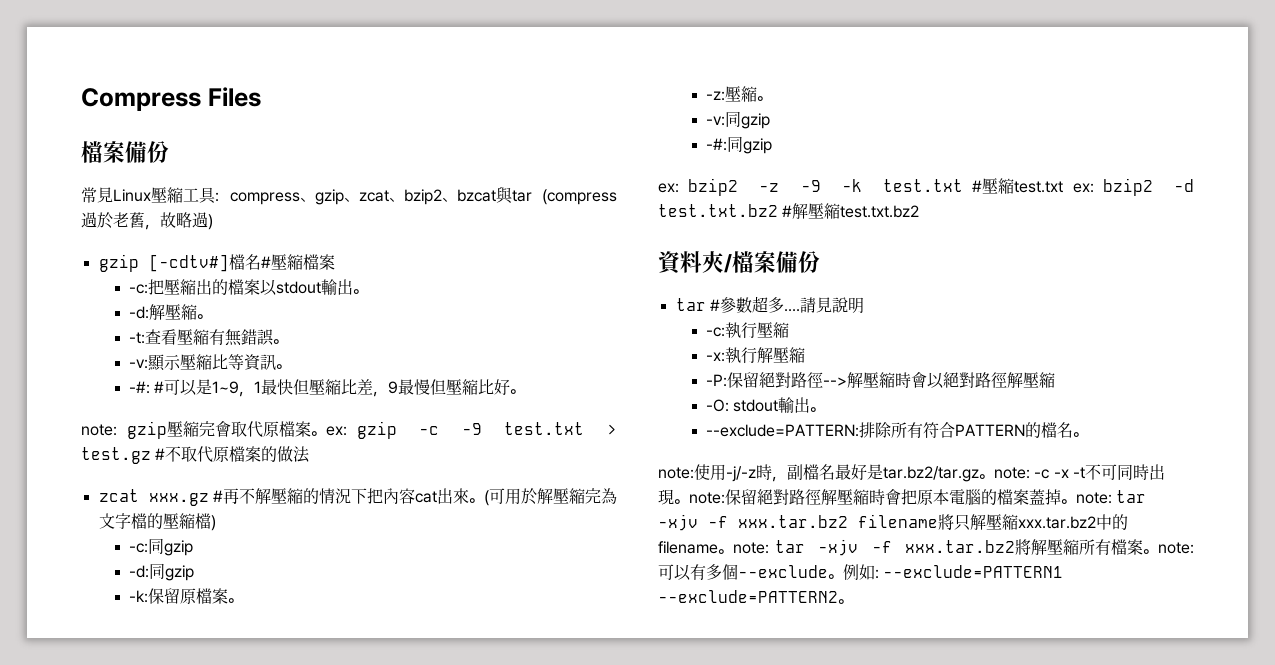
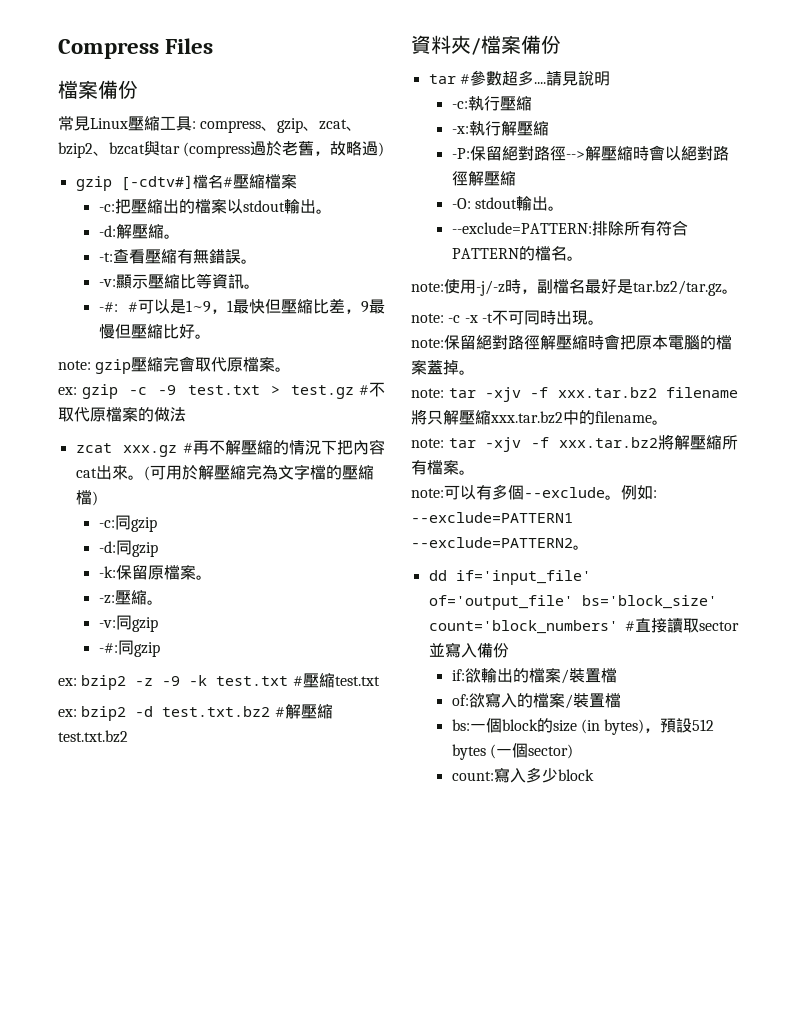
- note: gzip壓縮完會取代原檔案。ex: gzip -c -9 test.txt > test.gz #不取代原檔案的做法
+ note: gzip壓縮完會取代原檔案。
+ ex: gzip -c -9 test.txt > test.gz #不取代原檔案的做法
- ex: bzip2 -z -9 -k test.txt #壓縮test.txt ex: bzip2 -d test.txt.bz2 #解壓縮test.txt.bz2
+ ex: bzip2 -z -9 -k test.txt #壓縮test.txt
+ ex: bzip2 -d test.txt.bz2 #解壓縮test.txt.bz2
- note:使用-j/-z時，副檔名最好是tar.bz2/tar.gz。note: -c -x -t不可同時出現。note:保留絕對路徑解壓縮時會把原本電腦的檔案蓋掉。note: tar -xjv -f xxx.tar.bz2 filename將只解壓縮xxx.tar.bz2中的filename。note: tar -xjv -f xxx.tar.bz2將解壓縮所有檔案。note:可以有多個--exclude。
+ note:使用-j/-z時，副檔名最好是tar.bz2/tar.gz。
+ note: -c -x -t不可同時出現。
+ note:保留絕對路徑解壓縮時會把原本電腦的檔案蓋掉。
+ note: tar -xjv -f xxx.tar.bz2 filename將只解壓縮xxx.tar.bz2中的filename。
+ note: tar -xjv -f xxx.tar.bz2將解壓縮所有檔案。
+ note:可以有多個--exclude。
+ dd if='input_file' of='output_file' bs='block_size' count='block_numbers' #直接讀取sector並寫入備份
+ if:欲輸出的檔案/裝置檔
+ of:欲寫入的檔案/裝置檔
+ bs:一個block的size (in bytes)，預設512 bytes (一個sector)
+ count:寫入多少block

